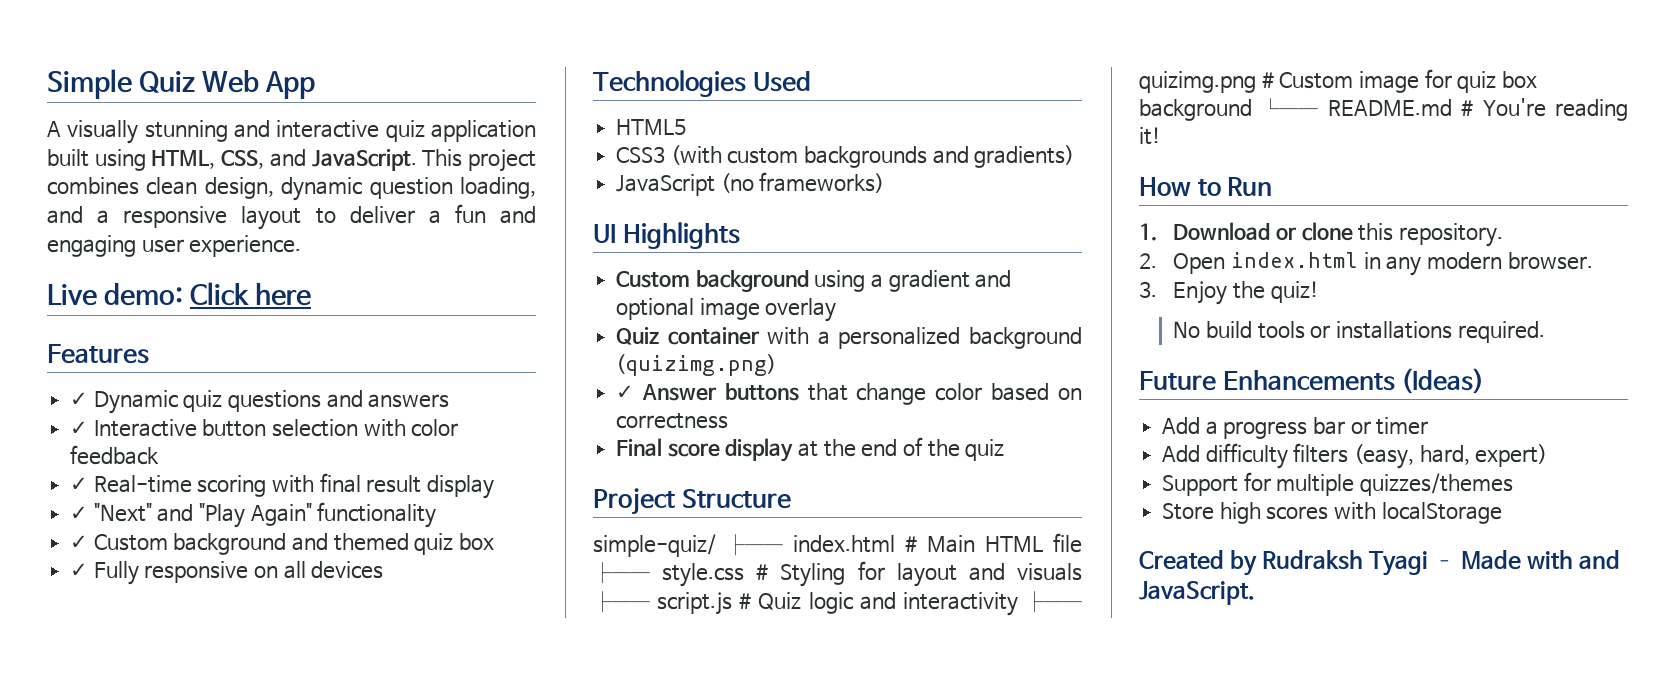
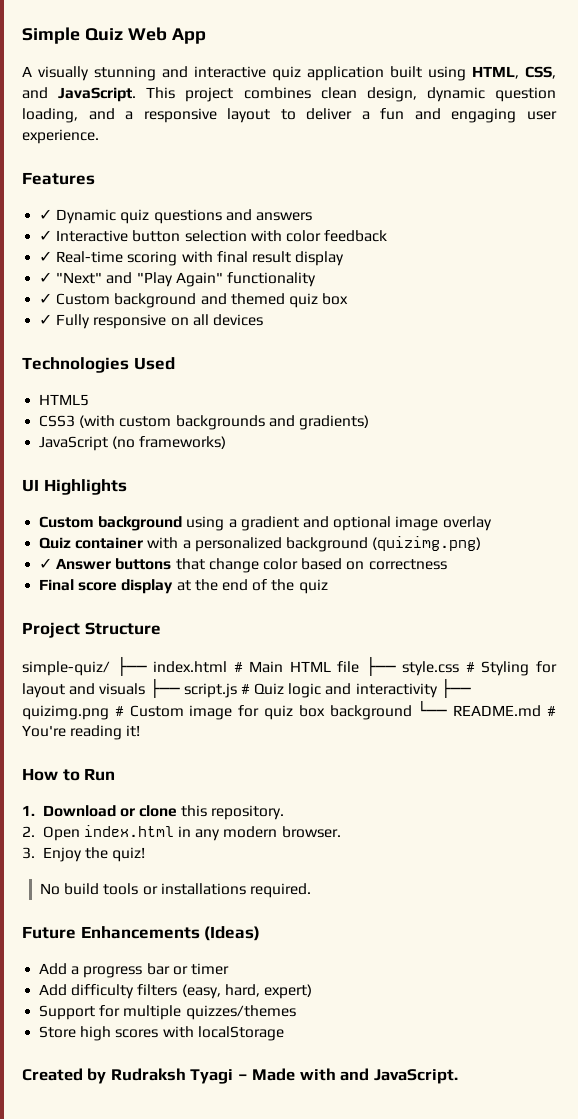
- Live demo: Click here

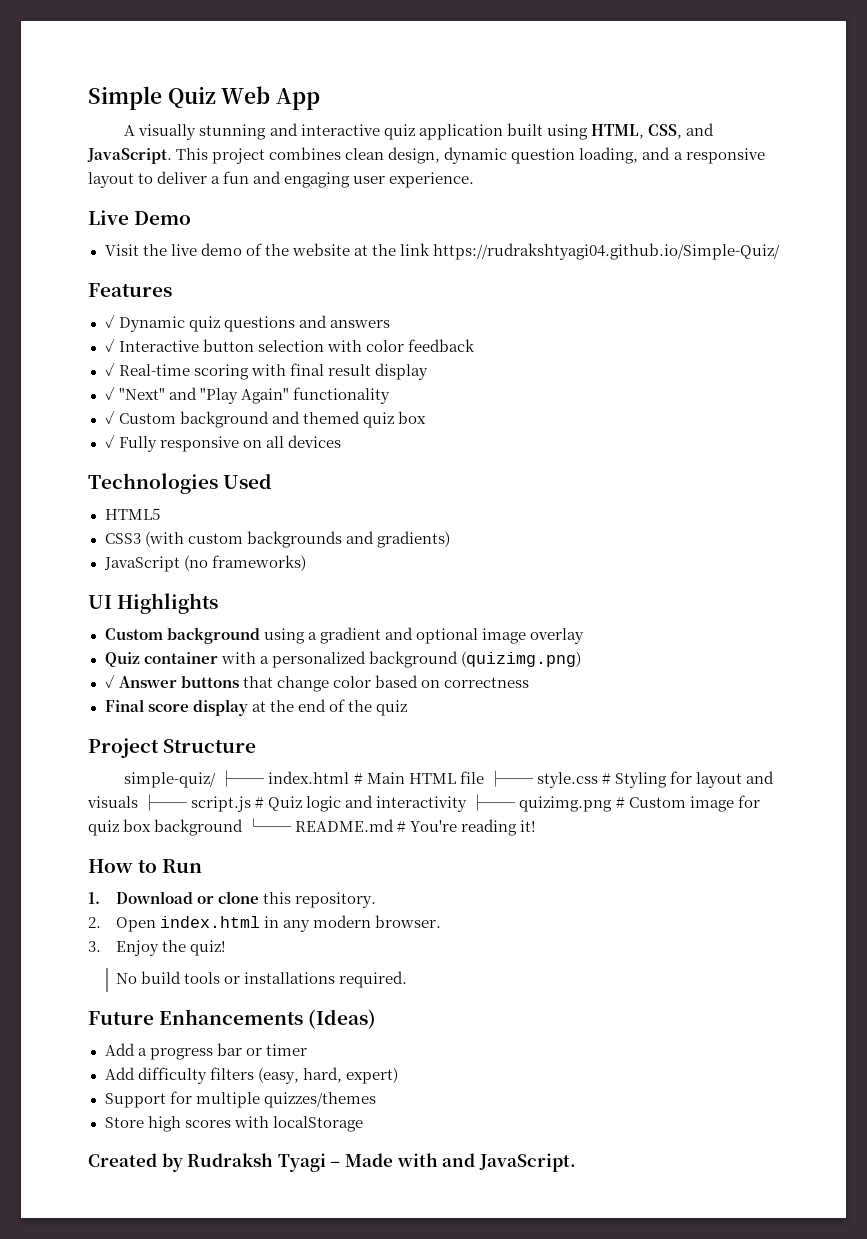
+ Live Demo
+ Visit the live demo of the website at the link https://rudrakshtyagi04.github.io/Simple-Quiz/

